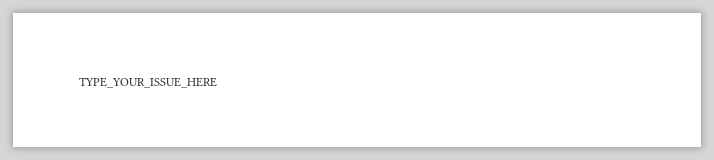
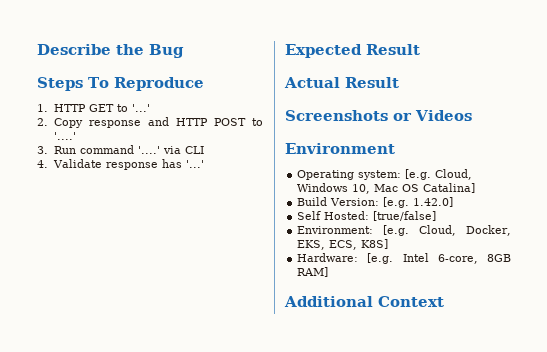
- TYPE_YOUR_ISSUE_HERE
+ Describe the Bug
+ Steps To Reproduce
+ 1. HTTP GET to '...'
+ 2. Copy response and HTTP POST to '....'
+ 3. Run command '....' via CLI
+ 4. Validate response has '...'
+ Expected Result
+ Actual Result
+ Screenshots or Videos
+ Environment
+ Operating system: [e.g. Cloud, Windows 10, Mac OS Catalina]
+ Build Version: [e.g. 1.42.0]
+ Self Hosted: [true/false]
+ Environment: [e.g. Cloud, Docker, EKS, ECS, K8S]
+ Hardware: [e.g. Intel 6-core, 8GB RAM]
+ Additional Context

